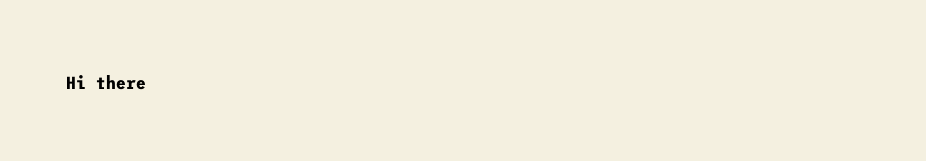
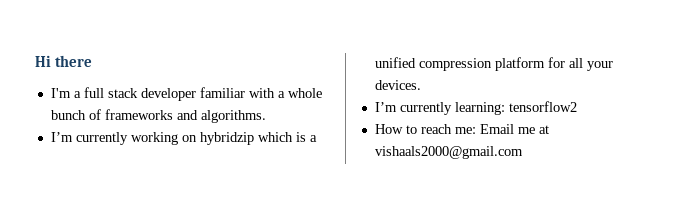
+ I'm a full stack developer familiar with a whole bunch of frameworks and algorithms.
+ I’m currently working on hybridzip which is a unified compression platform for all your devices.
+ I’m currently learning: tensorflow2
+ How to reach me: Email me at vishaals2000@gmail.com

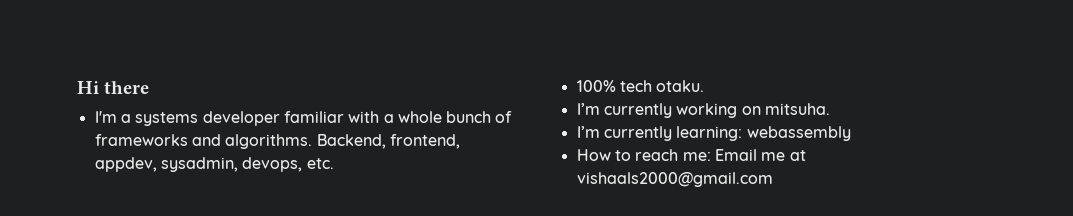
- I'm a full stack developer familiar with a whole bunch of frameworks and algorithms.
- I’m currently working on hybridzip which is a unified compression platform for all your devices.
+ I'm a systems developer familiar with a whole bunch of frameworks and algorithms. Backend, frontend, appdev, sysadmin, devops, etc.
+ 100% tech otaku.
+ I’m currently working on mitsuha.
- I’m currently learning: tensorflow2
+ I’m currently learning: webassembly

